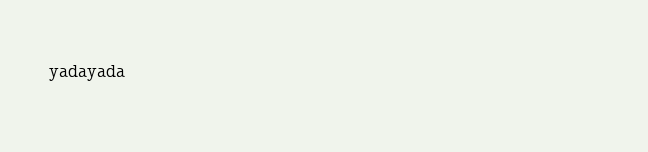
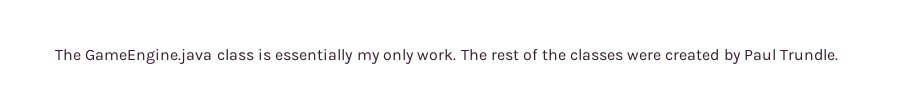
- yadayada
+ The GameEngine.java class is essentially my only work. The rest of the classes were created by Paul Trundle.

